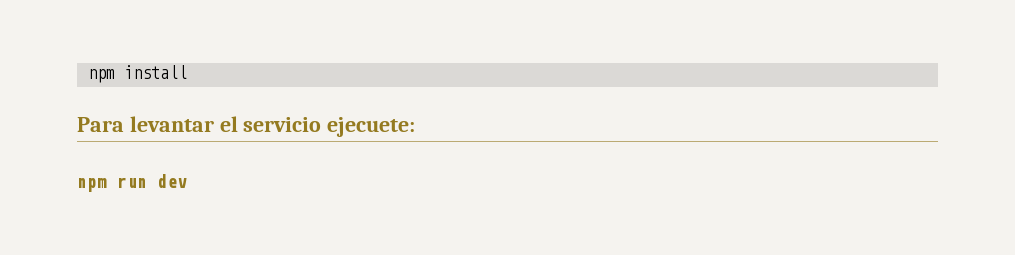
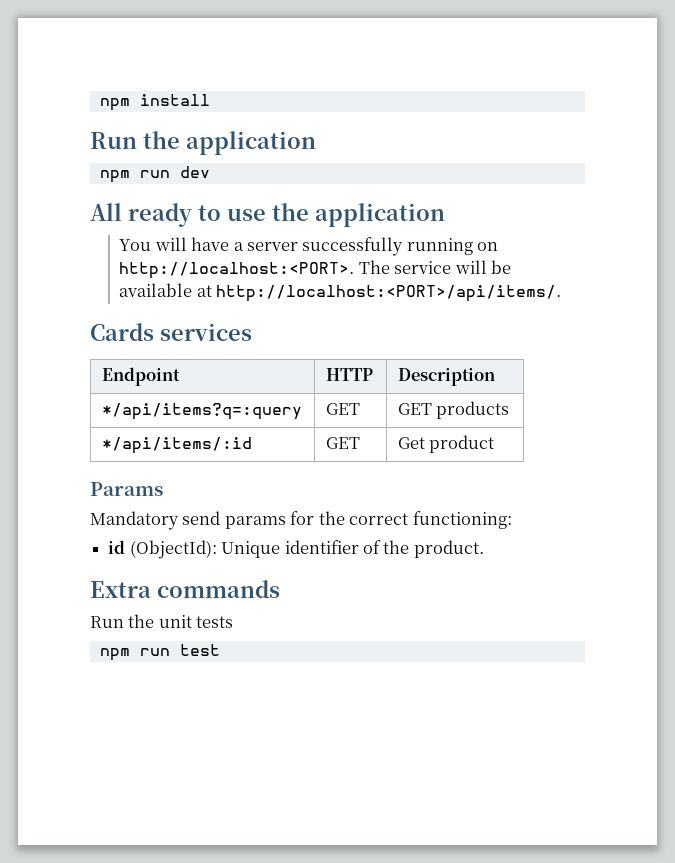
- Para levantar el servicio ejecuete:
+ Run the application
  npm run dev
+ All ready to use the application
+ You will have a server successfully running on http://localhost:<PORT>. The service will be available at http://localhost:<PORT>/api/items/.
+ Cards services
+ Endpoint | HTTP | Description
+ */api/items?q=:query | GET | GET products
+ */api/items/:id | GET | Get product
+ Params
+ Mandatory send params for the correct functioning:
+ id (ObjectId): Unique identifier of the product.
+ Extra commands
+ Run the unit tests
+ npm run test

